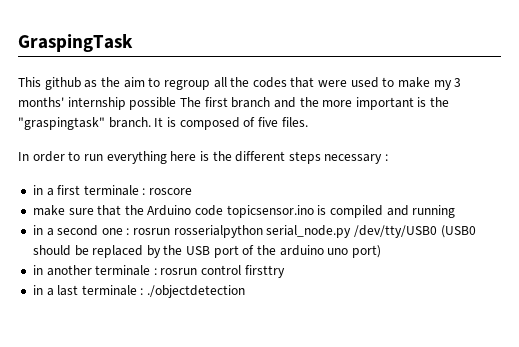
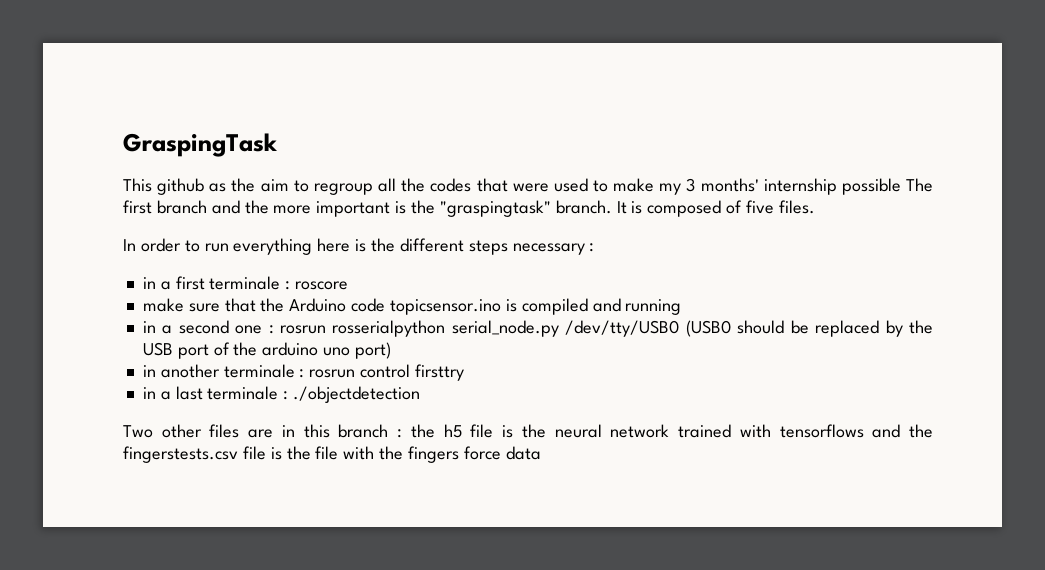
+ Two other files are in this branch : the h5 file is the neural network trained with tensorflows and the fingerstests.csv file is the file with the fingers force data

